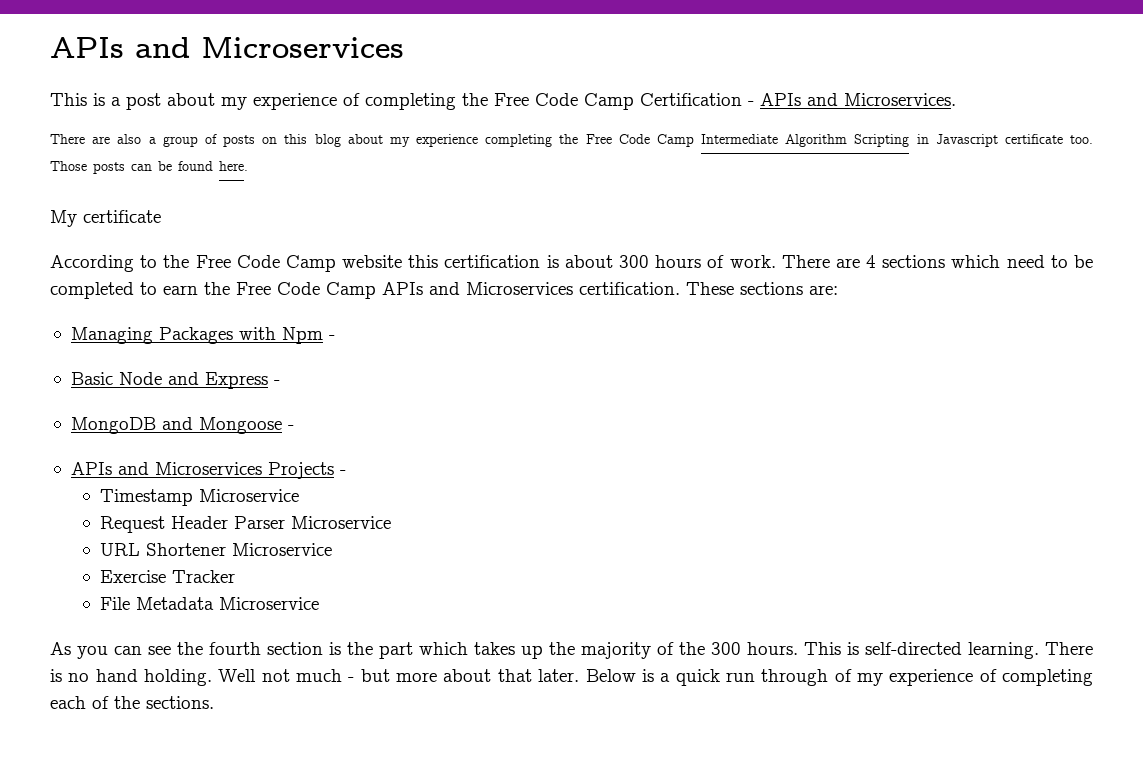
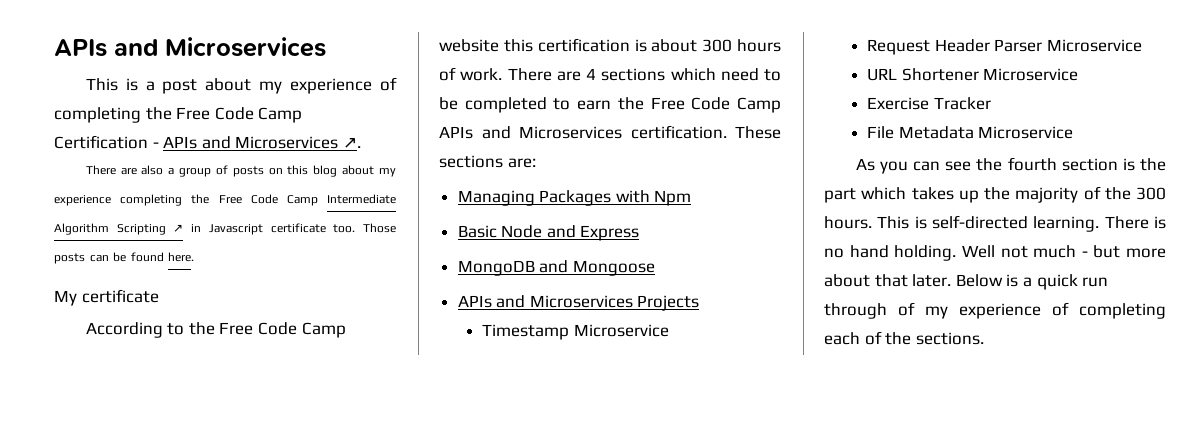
- This is a post about my experience of completing the Free Code Camp Certification - APIs and Microservices.
+ This is a post about my experience of completing the Free Code Camp Certification - APIs and Microservices ↗.
- There are also a group of posts on this blog about my experience completing the Free Code Camp Intermediate Algorithm Scripting in Javascript certificate too.
+ There are also a group of posts on this blog about my experience completing the Free Code Camp Intermediate Algorithm Scripting ↗ in Javascript certificate too.
- Managing Packages with Npm -
+ Managing Packages with Npm
- Basic Node and Express -
+ Basic Node and Express
- MongoDB and Mongoose -
+ MongoDB and Mongoose
- APIs and Microservices Projects -
+ APIs and Microservices Projects

